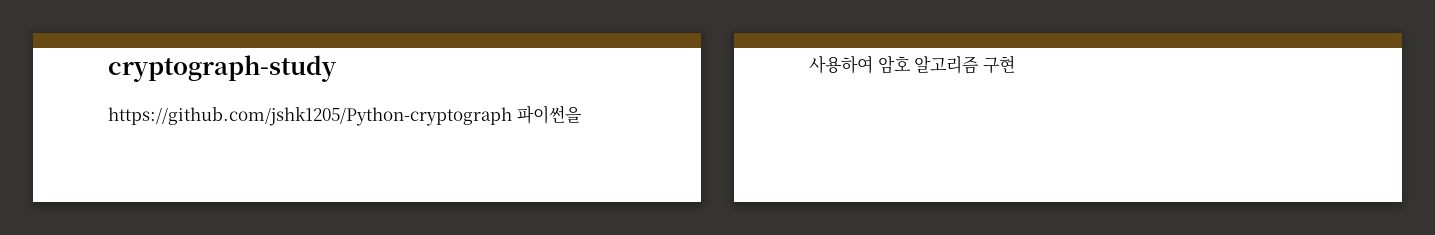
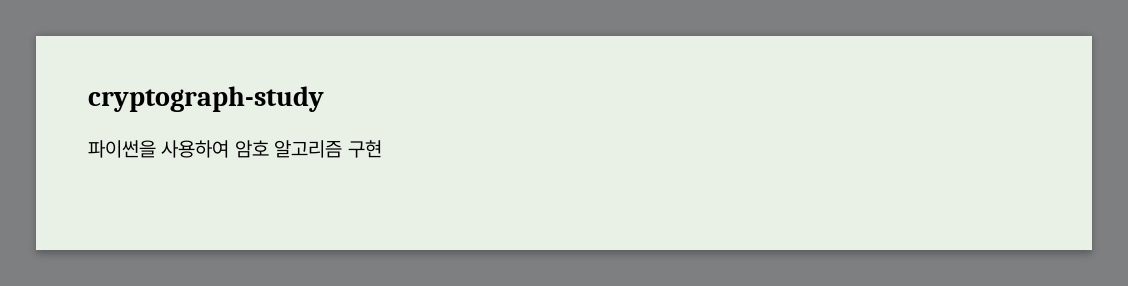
- https://github.com/jshk1205/Python-cryptograph 파이썬을 사용하여 암호 알고리즘 구현
+ 파이썬을 사용하여 암호 알고리즘 구현

